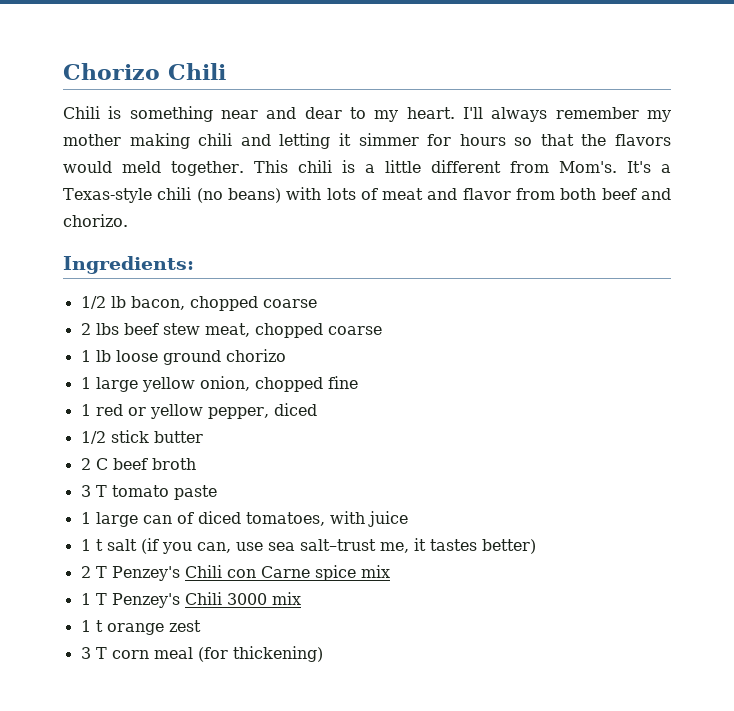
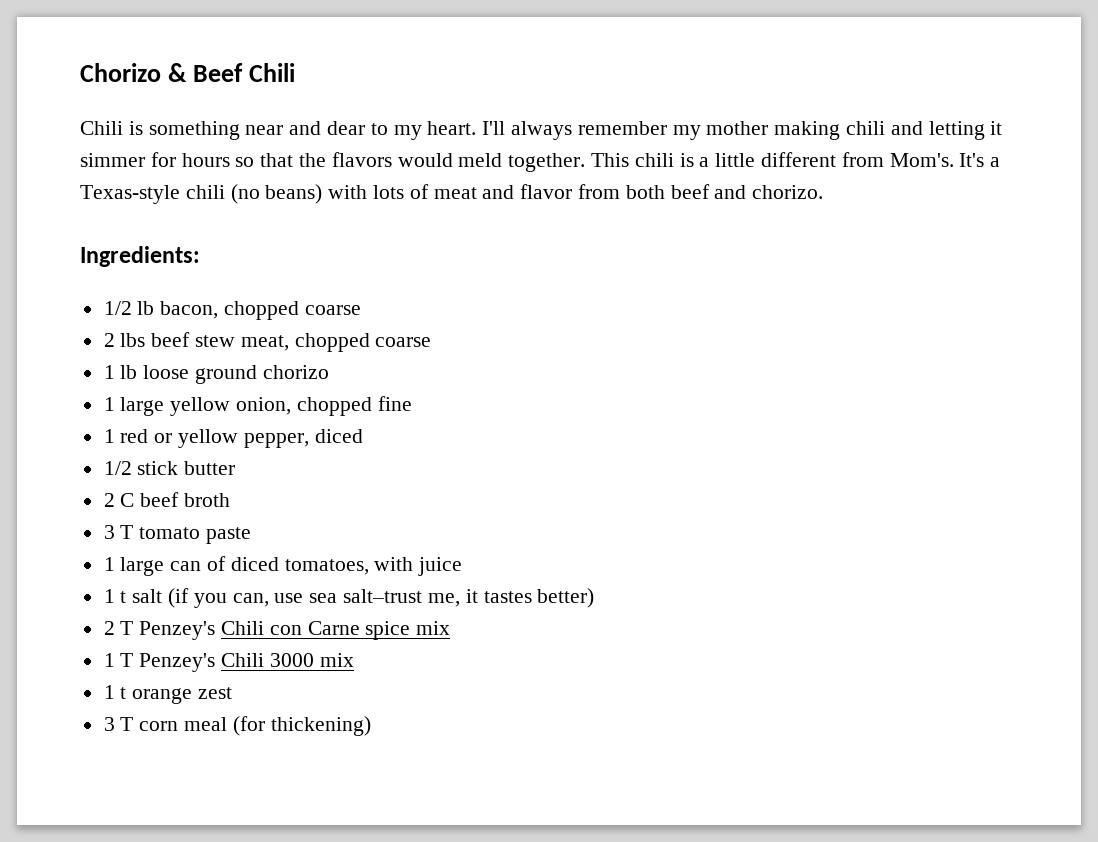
- Chorizo Chili
+ Chorizo & Beef Chili

